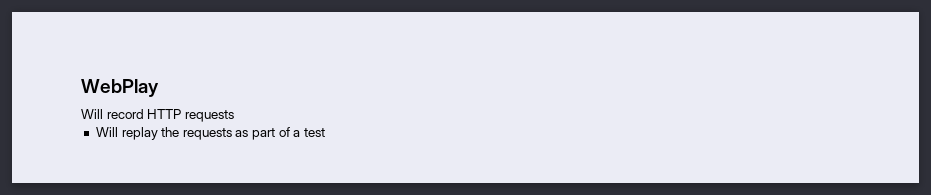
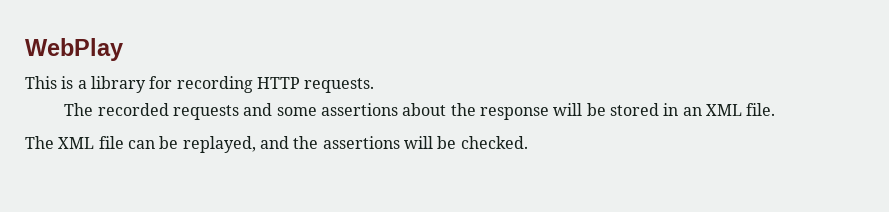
- Will record HTTP requests
- Will replay the requests as part of a test
+ This is a library for recording HTTP requests.
+ The recorded requests and some assertions about the response will be stored in an XML file.
+ The XML file can be replayed, and the assertions will be checked.

